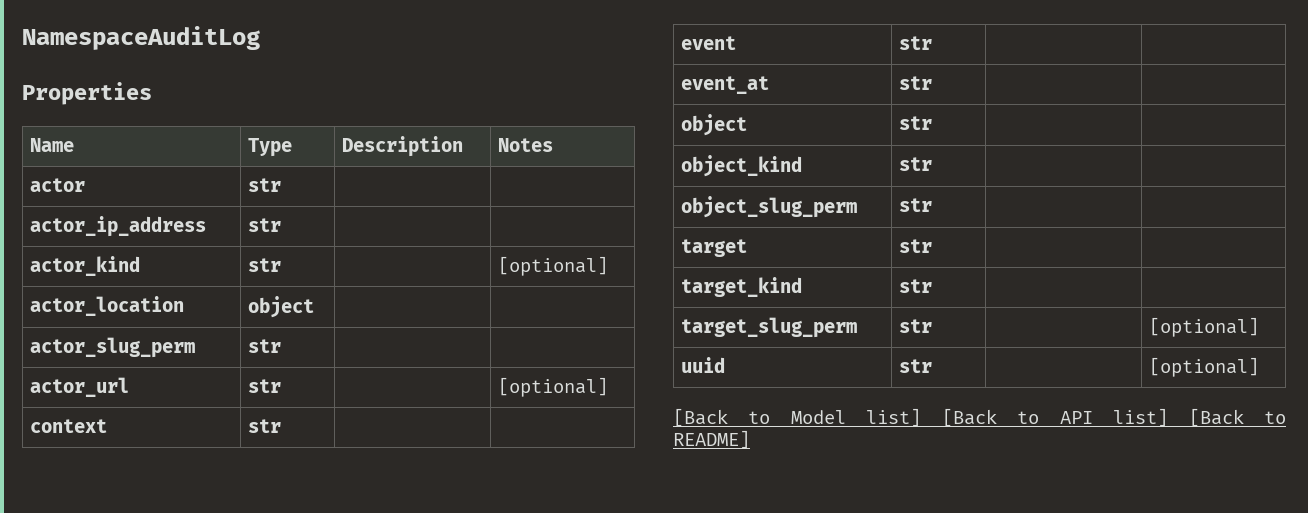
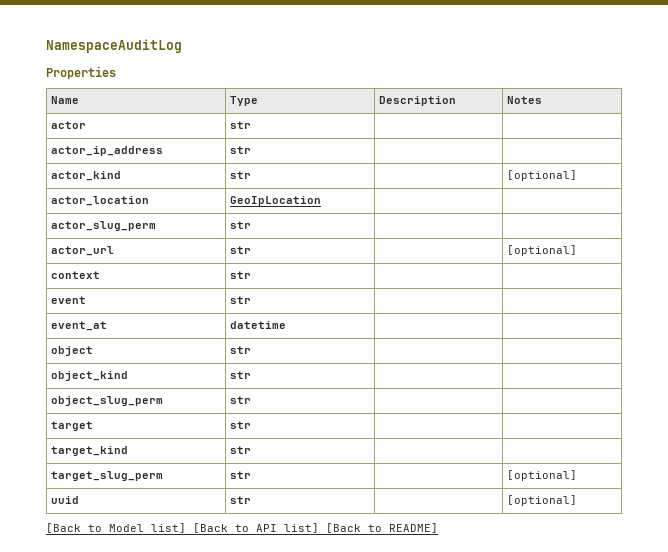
- actor_location | object | |
+ actor_location | GeoIpLocation | |
- event_at | str | |
+ event_at | datetime | |

